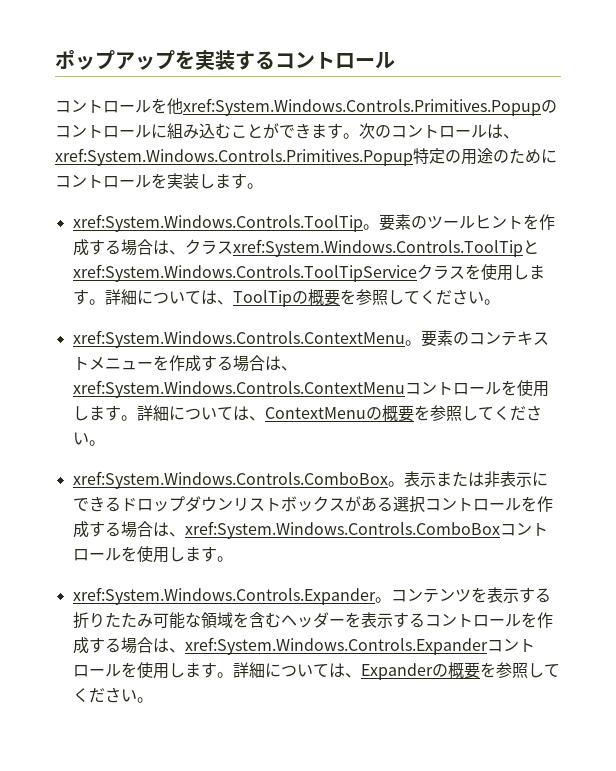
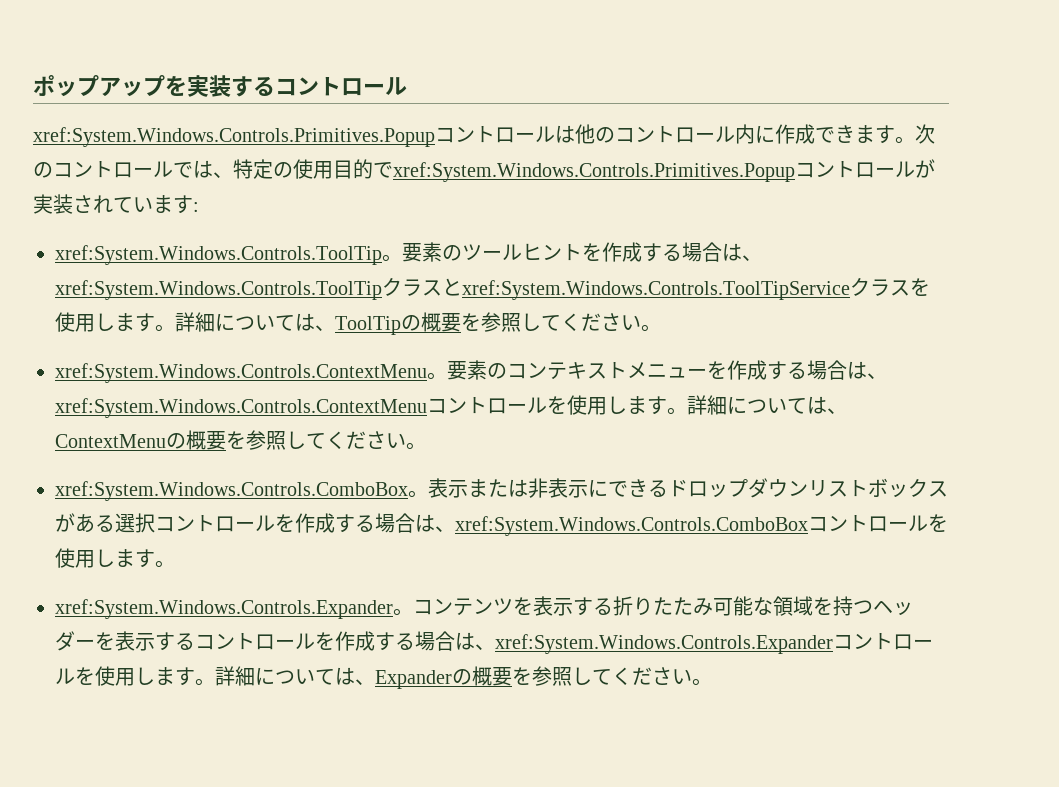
- コントロールを他xref:System.Windows.Controls.Primitives.Popupのコントロールに組み込むことができます。
+ xref:System.Windows.Controls.Primitives.Popupコントロールは他のコントロール内に作成できます。
- 次のコントロールは、xref:System.Windows.Controls.Primitives.Popup特定の用途のためにコントロールを実装します。
+ 次のコントロールでは、特定の使用目的でxref:System.Windows.Controls.Primitives.Popupコントロールが実装されています:
- 要素のツールヒントを作成する場合は、クラスxref:System.Windows.Controls.ToolTipとxref:System.Windows.Controls.ToolTipServiceクラスを使用します。
+ 要素のツールヒントを作成する場合は、xref:System.Windows.Controls.ToolTipクラスとxref:System.Windows.Controls.ToolTipServiceクラスを使用します。
- コンテンツを表示する折りたたみ可能な領域を含むヘッダーを表示するコントロールを作成する場合は、xref:System.Windows.Controls.Expanderコントロールを使用します。
+ コンテンツを表示する折りたたみ可能な領域を持つヘッダーを表示するコントロールを作成する場合は、xref:System.Windows.Controls.Expanderコントロールを使用します。

